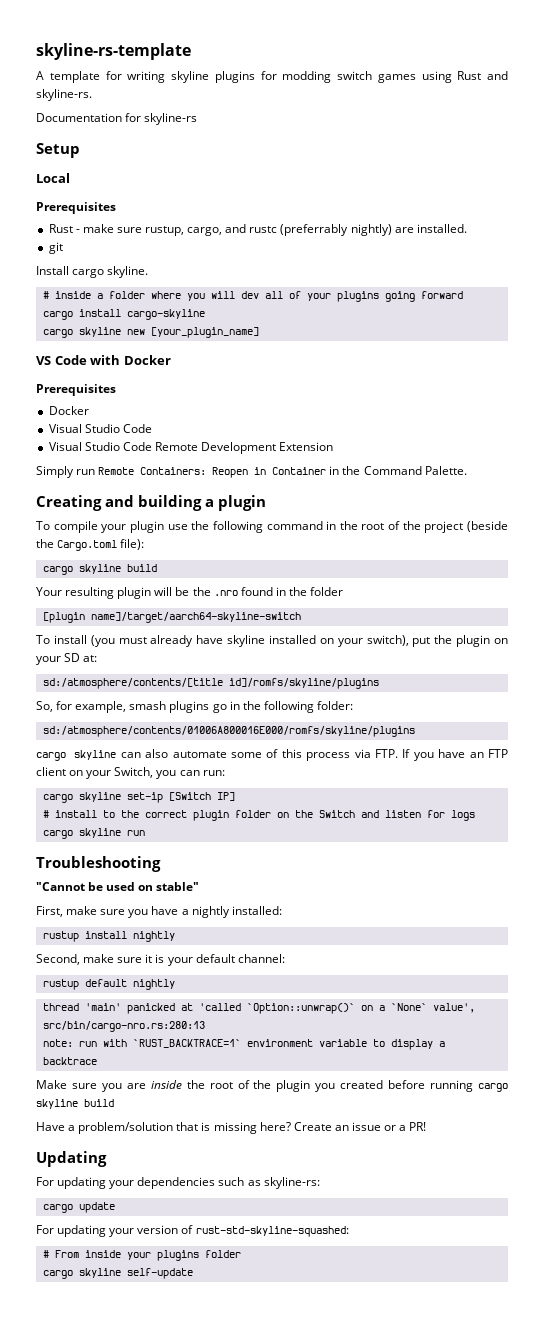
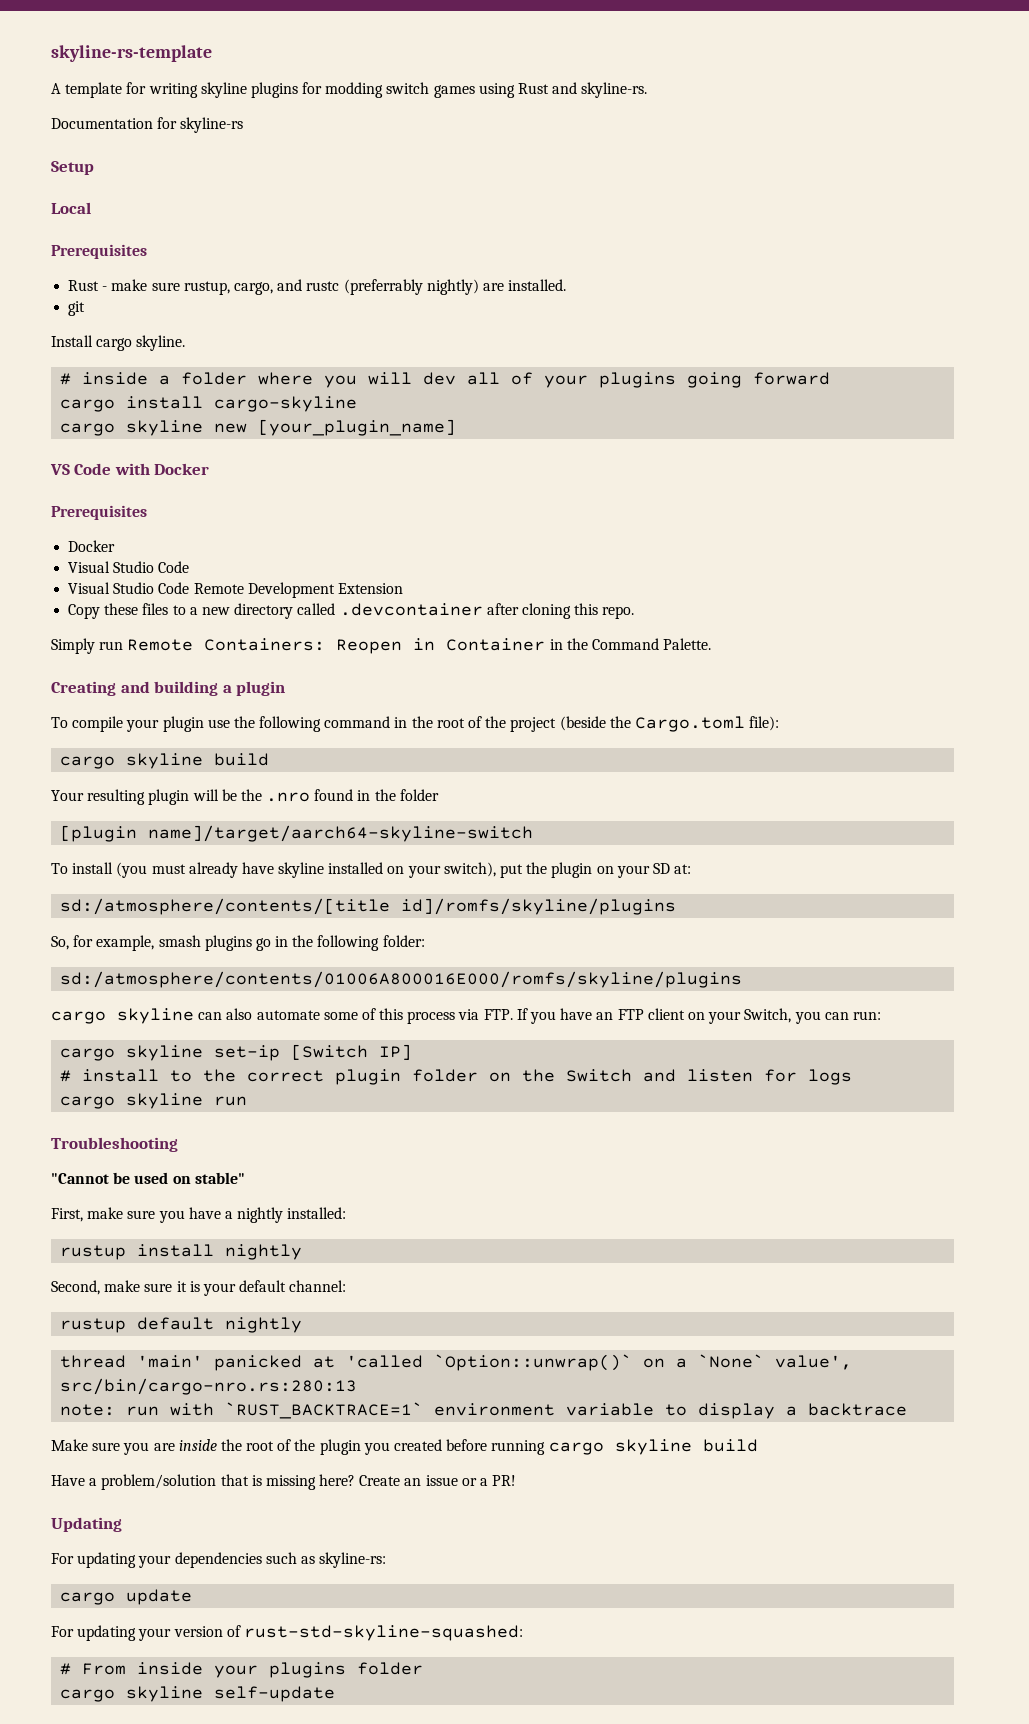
+ Copy these files to a new directory called .devcontainer after cloning this repo.

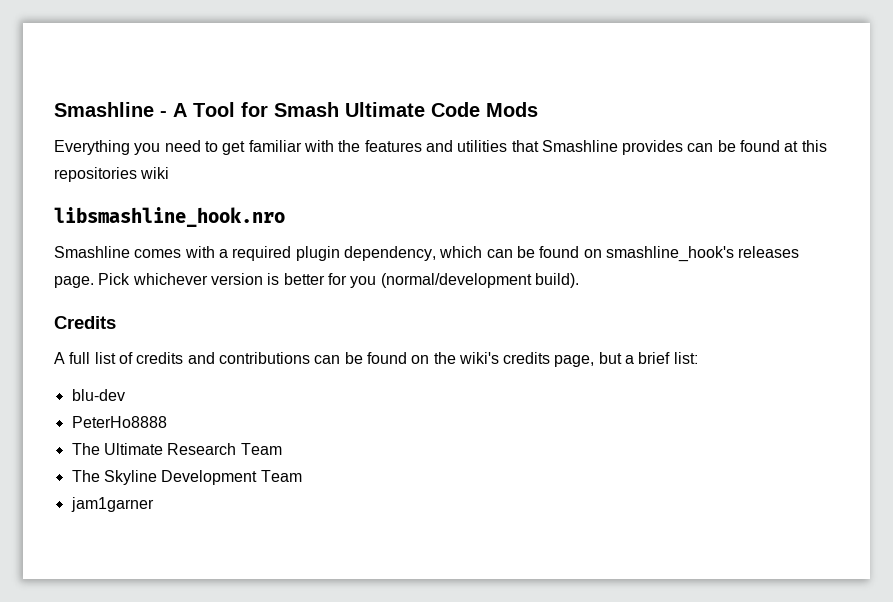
- skyline-rs-template
- A template for writing skyline plugins for modding switch games using Rust and skyline-rs.
- Documentation for skyline-rs
- Setup
- Local
- Prerequisites
- Rust - make sure rustup, cargo, and rustc (preferrably nightly) are installed.
- git
- Install cargo skyline.
- # inside a folder where you will dev all of your plugins going forward
- cargo install cargo-skyline
- cargo skyline new [your_plugin_name]
- VS Code with Docker
- Prerequisites
- Docker
- Visual Studio Code
- Visual Studio Code Remote Development Extension
- Copy these files to a new directory called .devcontainer after cloning this repo.
- Simply run Remote Containers: Reopen in Container in the Command Palette.
- Creating and building a plugin
- To compile your plugin use the following command in the root of the project (beside the Cargo.toml file):
- cargo skyline build
- Your resulting plugin will be the .nro found in the folder
- [plugin name]/target/aarch64-skyline-switch
- To install (you must already have skyline installed on your switch), put the plugin on your SD at:
- sd:/atmosphere/contents/[title id]/romfs/skyline/plugins
- So, for example, smash plugins go in the following folder:
- sd:/atmosphere/contents/01006A800016E000/romfs/skyline/plugins
- cargo skyline can also automate some of this process via FTP. If you have an FTP client on your Switch, you can run:
- cargo skyline set-ip [Switch IP]
- # install to the correct plugin folder on the Switch and listen for logs
- cargo skyline run
- Troubleshooting
- "Cannot be used on stable"
- First, make sure you have a nightly installed:
- rustup install nightly
- Second, make sure it is your default channel:
- rustup default nightly
- thread 'main' panicked at 'called `Option::unwrap()` on a `None` value', src/bin/cargo-nro.rs:280:13
- note: run with `RUST_BACKTRACE=1` environment variable to display a backtrace
- Make sure you are inside the root of the plugin you created before running cargo skyline build
- Have a problem/solution that is missing here? Create an issue or a PR!
- Updating
- For updating your dependencies such as skyline-rs:
- cargo update
- For updating your version of rust-std-skyline-squashed:
- # From inside your plugins folder
- cargo skyline self-update
+ Smashline - A Tool for Smash Ultimate Code Mods
+ Everything you need to get familiar with the features and utilities that Smashline provides can be found at this repositories wiki
+ libsmashline_hook.nro
+ Smashline comes with a required plugin dependency, which can be found on smashline_hook's releases page. Pick whichever version is better for you (normal/development build).
+ Credits
+ A full list of credits and contributions can be found on the wiki's credits page, but a brief list:
+ blu-dev
+ PeterHo8888
+ The Ultimate Research Team
+ The Skyline Development Team
+ jam1garner

